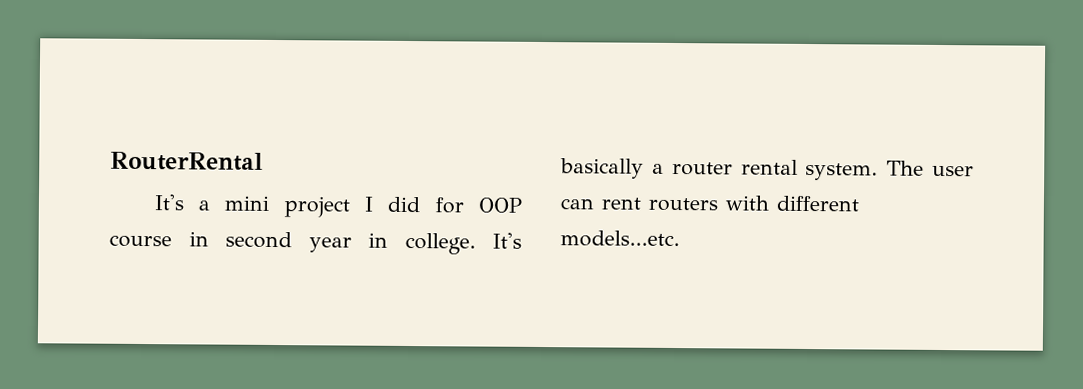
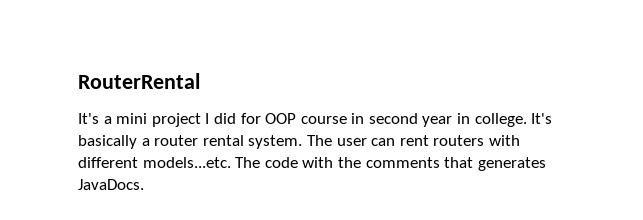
- The user can rent routers with different models...etc.
+ The user can rent routers with different models...etc. The code with the comments that generates JavaDocs.

